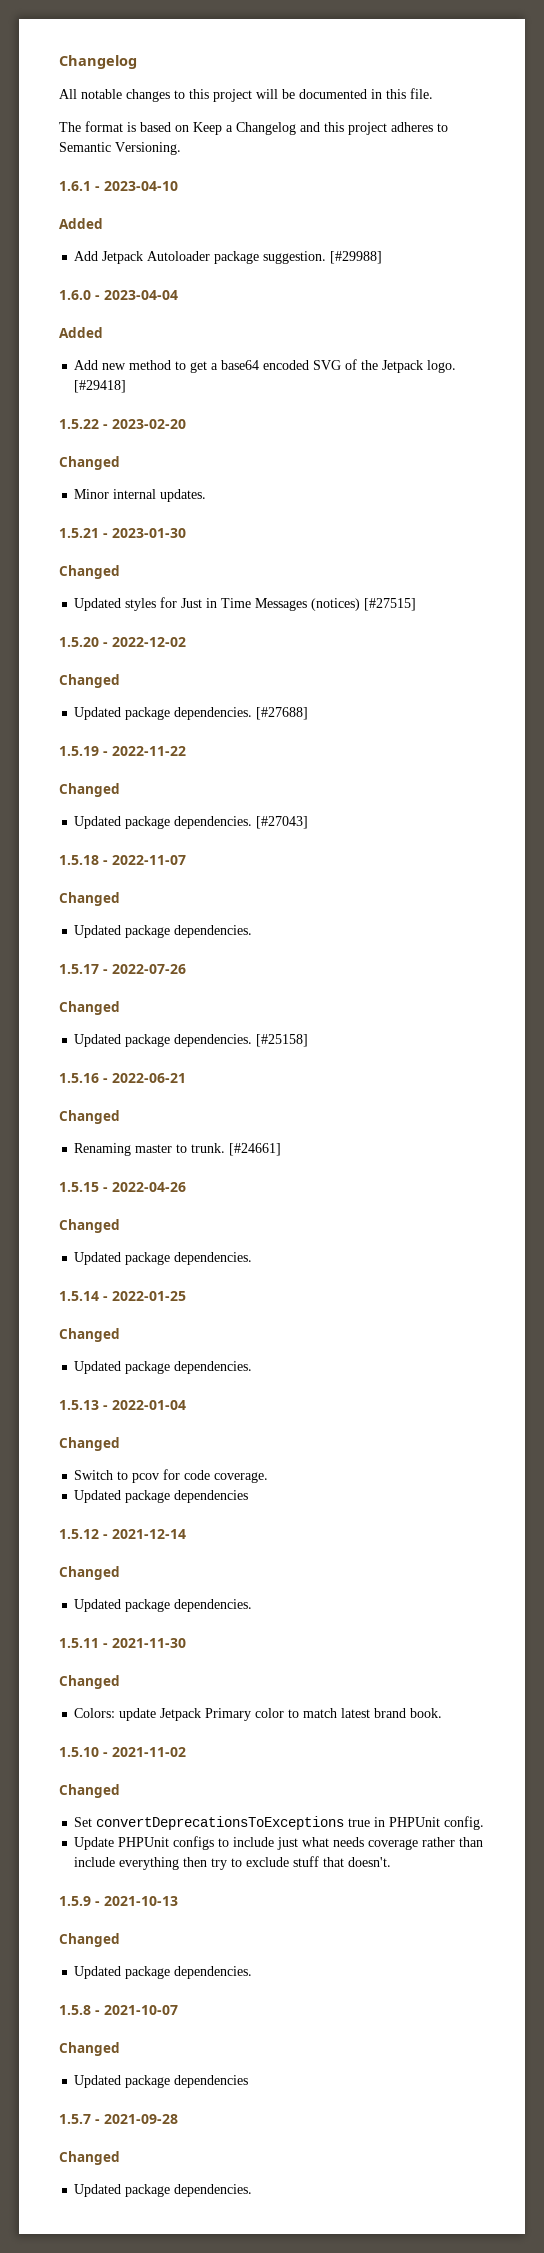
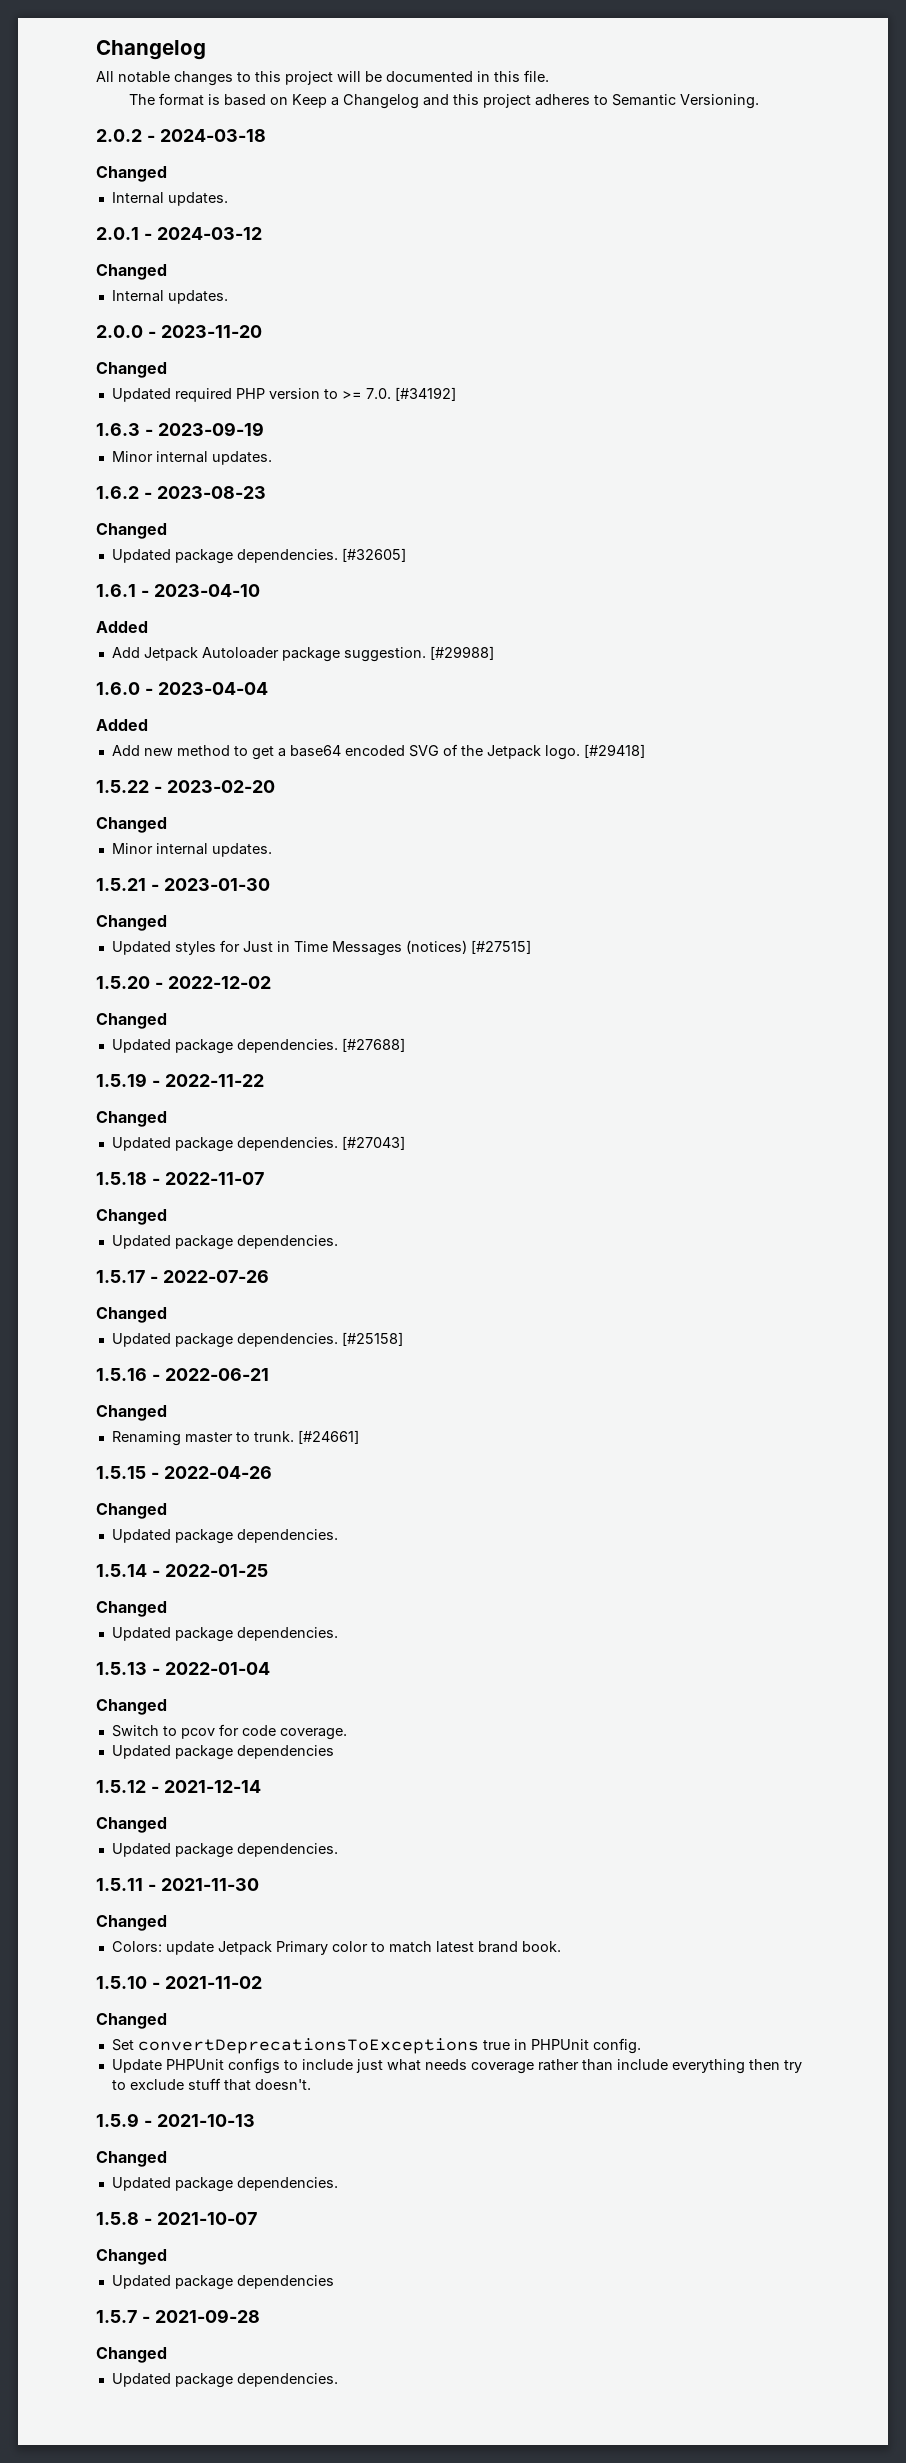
+ 2.0.2 - 2024-03-18
+ Changed
+ Internal updates.
+ 2.0.1 - 2024-03-12
+ Changed
+ Internal updates.
+ 2.0.0 - 2023-11-20
+ Changed
+ Updated required PHP version to >= 7.0. [#34192]
+ 1.6.3 - 2023-09-19
+ Minor internal updates.
+ 1.6.2 - 2023-08-23
+ Changed
+ Updated package dependencies. [#32605]

